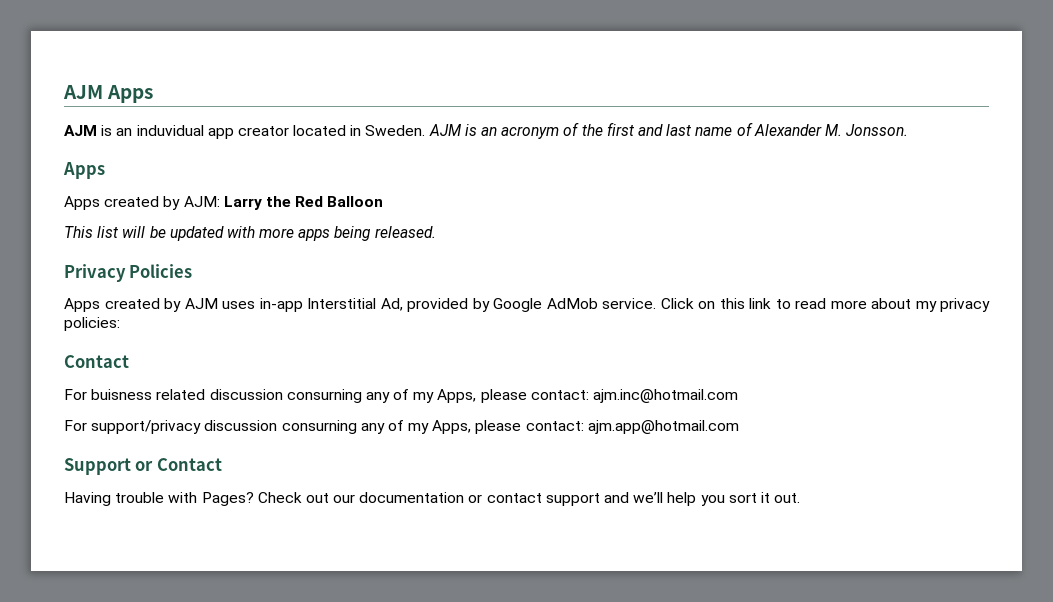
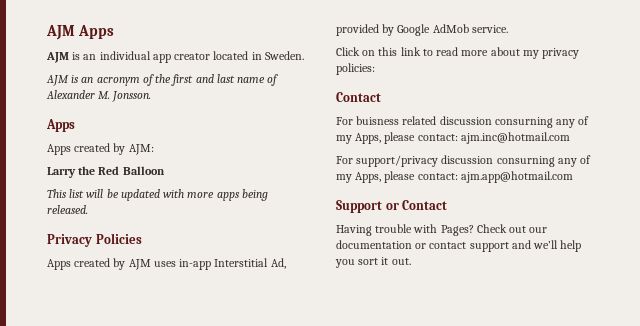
- AJM is an induvidual app creator located in Sweden. AJM is an acronym of the first and last name of Alexander M. Jonsson.
+ AJM is an individual app creator located in Sweden.
+ AJM is an acronym of the first and last name of Alexander M. Jonsson.
- Apps created by AJM: Larry the Red Balloon
+ Apps created by AJM:
+ Larry the Red Balloon
- Apps created by AJM uses in-app Interstitial Ad, provided by Google AdMob service. Click on this link to read more about my privacy policies:
+ Apps created by AJM uses in-app Interstitial Ad, provided by Google AdMob service.
+ Click on this link to read more about my privacy policies:

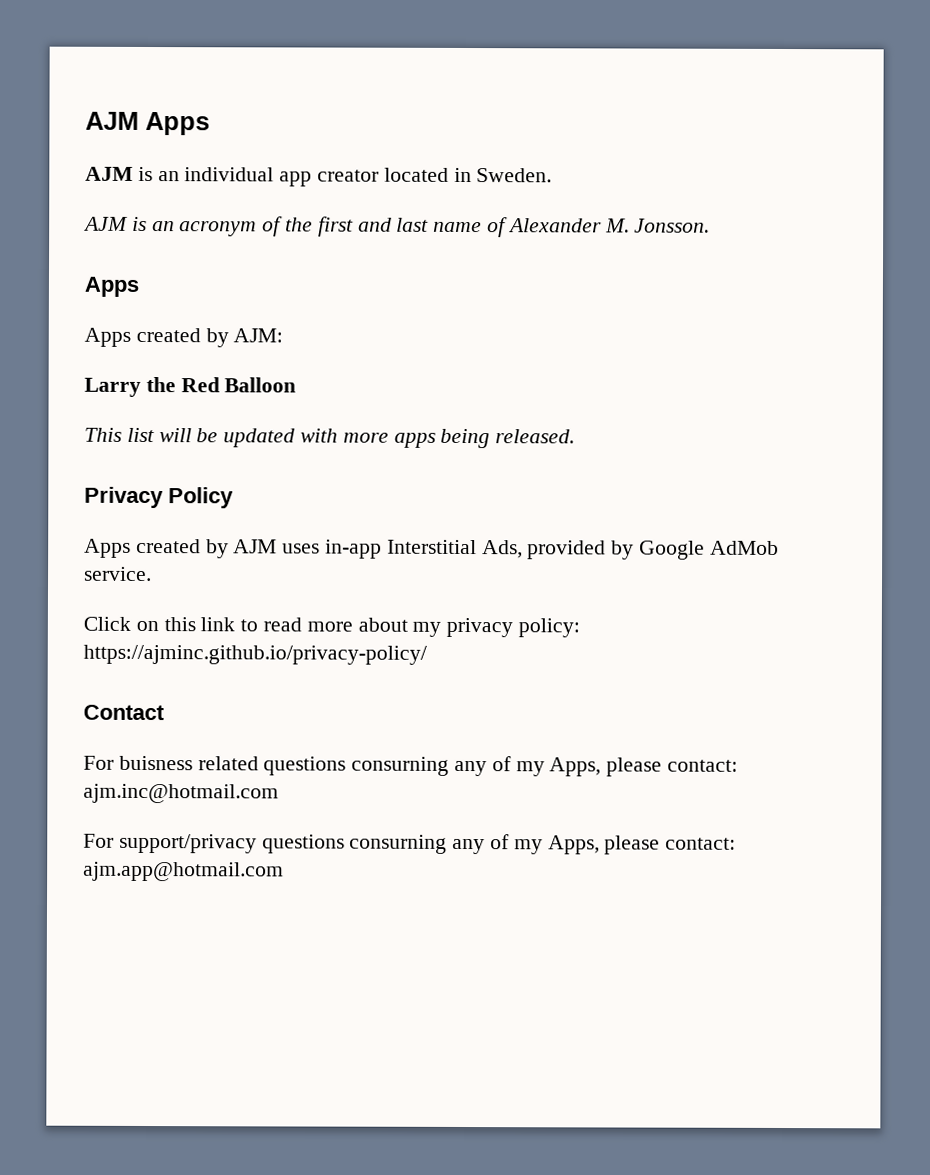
- Privacy Policies
+ Privacy Policy
- Apps created by AJM uses in-app Interstitial Ad, provided by Google AdMob service.
+ Apps created by AJM uses in-app Interstitial Ads, provided by Google AdMob service.
- Click on this link to read more about my privacy policies:
+ Click on this link to read more about my privacy policy: https://ajminc.github.io/privacy-policy/
- For buisness related discussion consurning any of my Apps, please contact: ajm.inc@hotmail.com
+ For buisness related questions consurning any of my Apps, please contact: ajm.inc@hotmail.com
- For support/privacy discussion consurning any of my Apps, please contact: ajm.app@hotmail.com
+ For support/privacy questions consurning any of my Apps, please contact: ajm.app@hotmail.com
- Support or Contact
- Having trouble with Pages? Check out our documentation or contact support and we’ll help you sort it out.

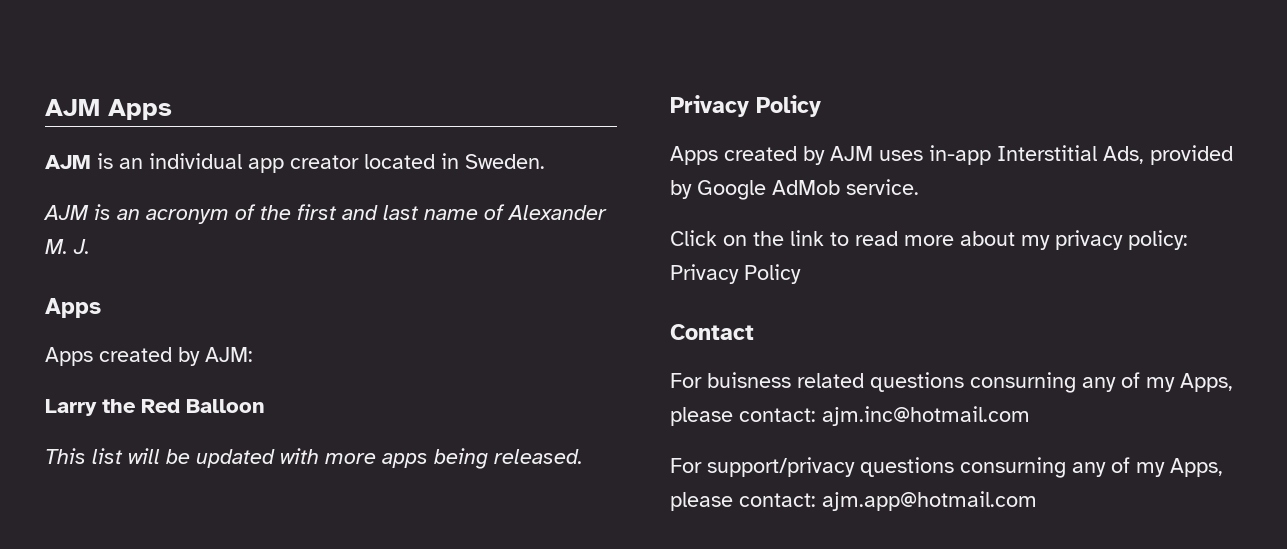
- AJM is an acronym of the first and last name of Alexander M. Jonsson.
+ AJM is an acronym of the first and last name of Alexander M. J.
- Click on this link to read more about my privacy policy: https://ajminc.github.io/privacy-policy/
+ Click on the link to read more about my privacy policy: Privacy Policy

